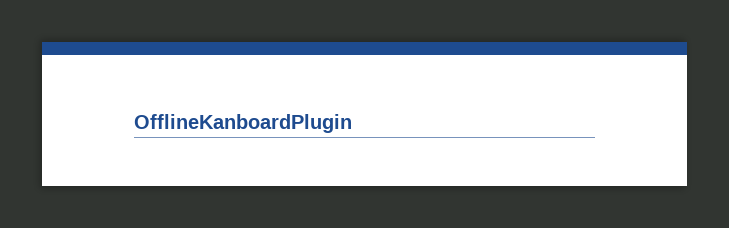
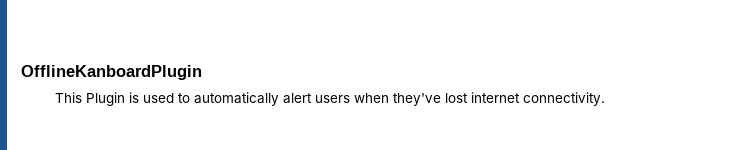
+ This Plugin is used to automatically alert users when they've lost internet connectivity.

